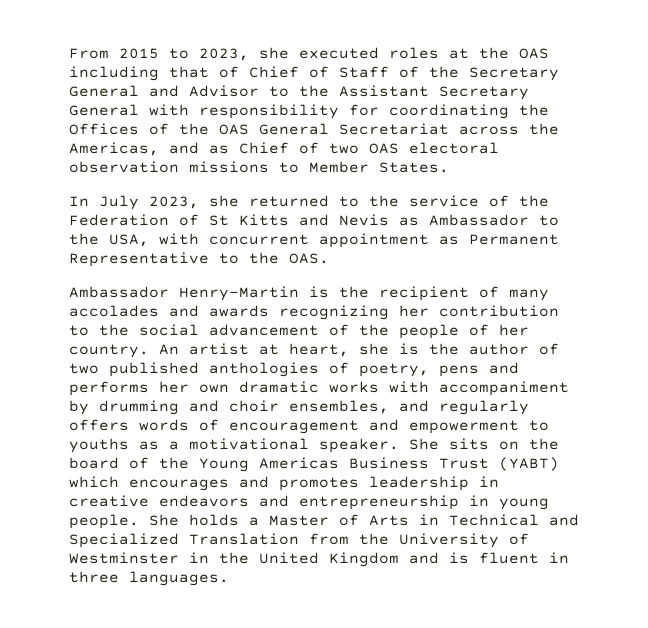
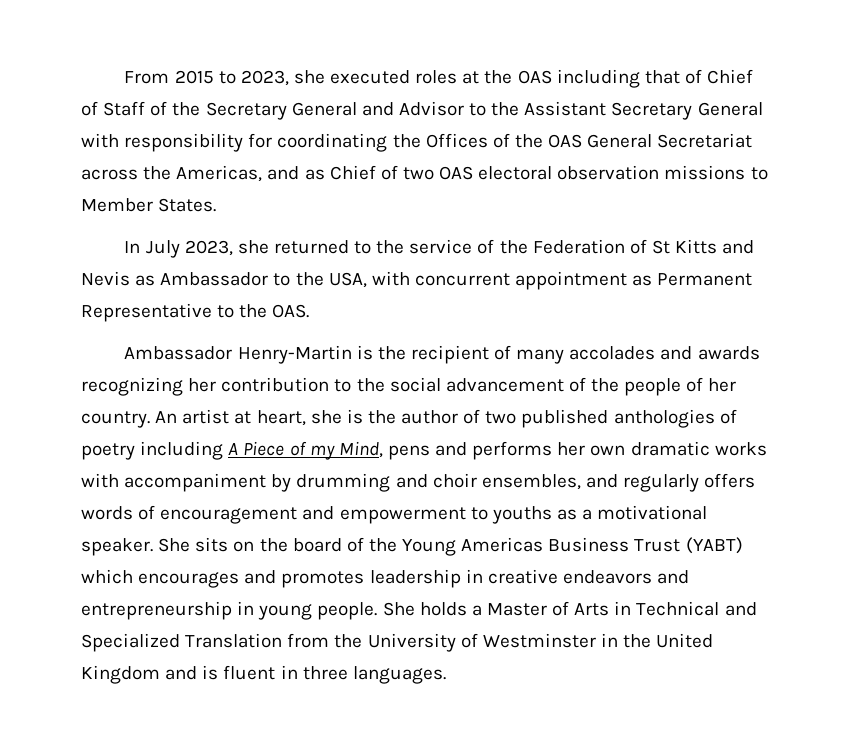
- An artist at heart, she is the author of two published anthologies of poetry, pens and performs her own dramatic works with accompaniment by drumming and choir ensembles, and regularly offers words of encouragement and empowerment to youths as a motivational speaker.
+ An artist at heart, she is the author of two published anthologies of poetry including A Piece of my Mind, pens and performs her own dramatic works with accompaniment by drumming and choir ensembles, and regularly offers words of encouragement and empowerment to youths as a motivational speaker.

